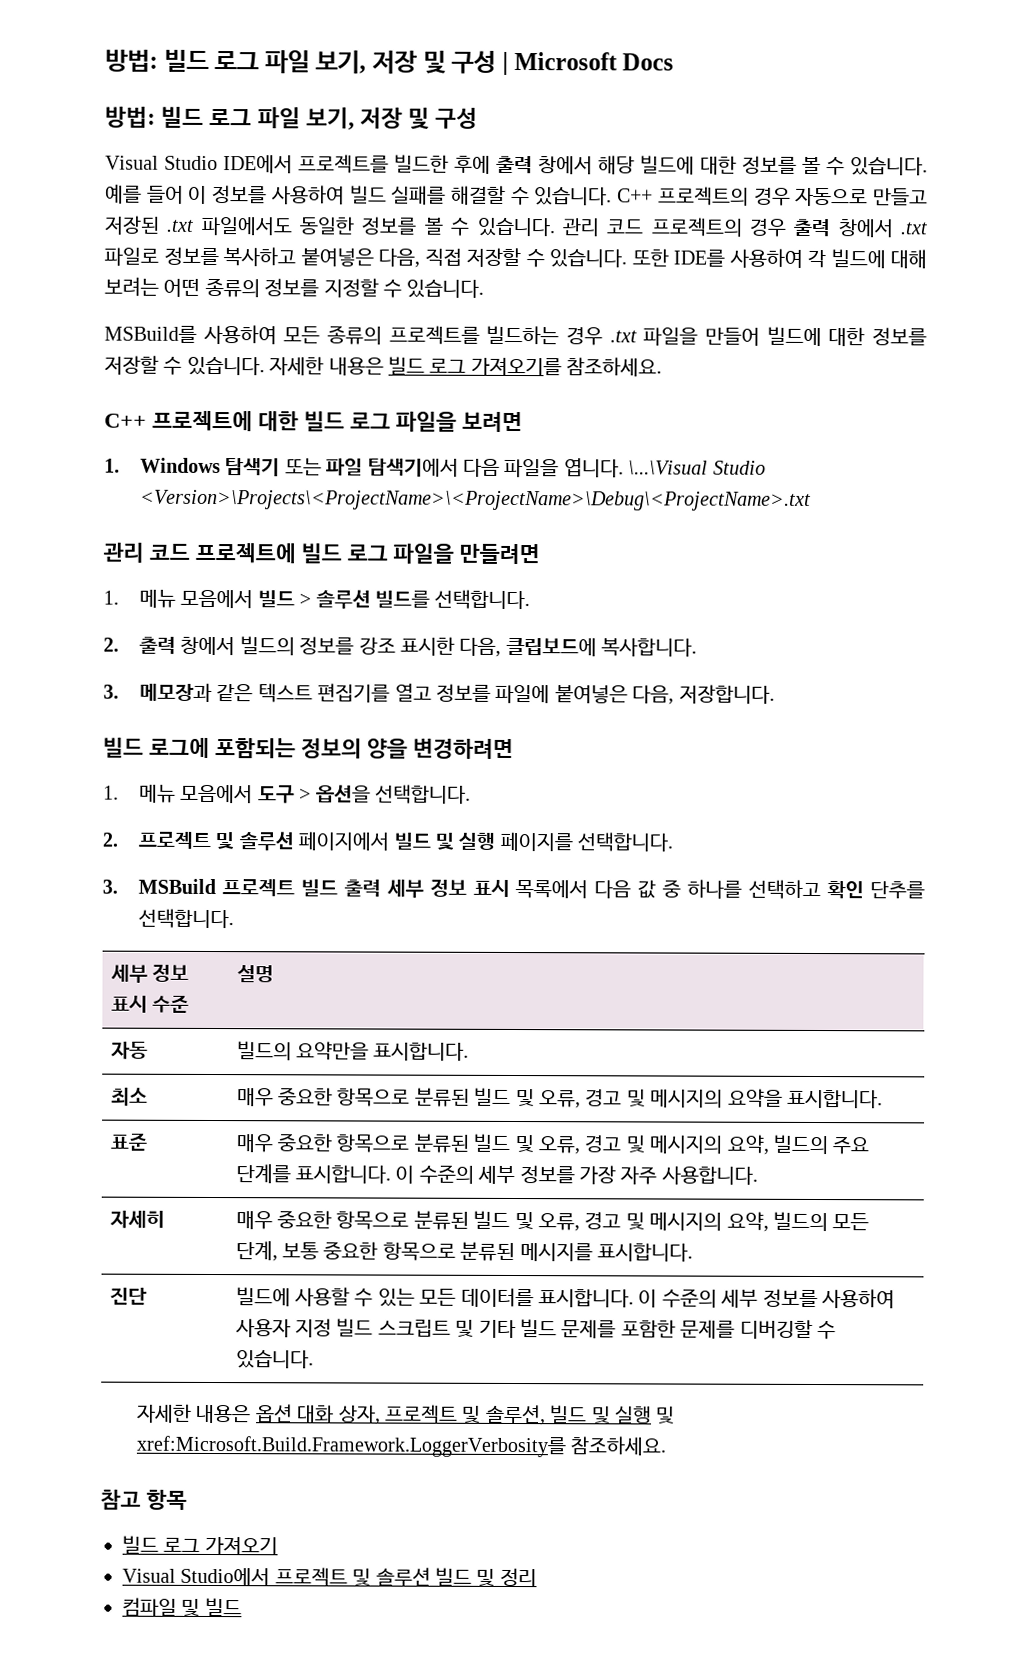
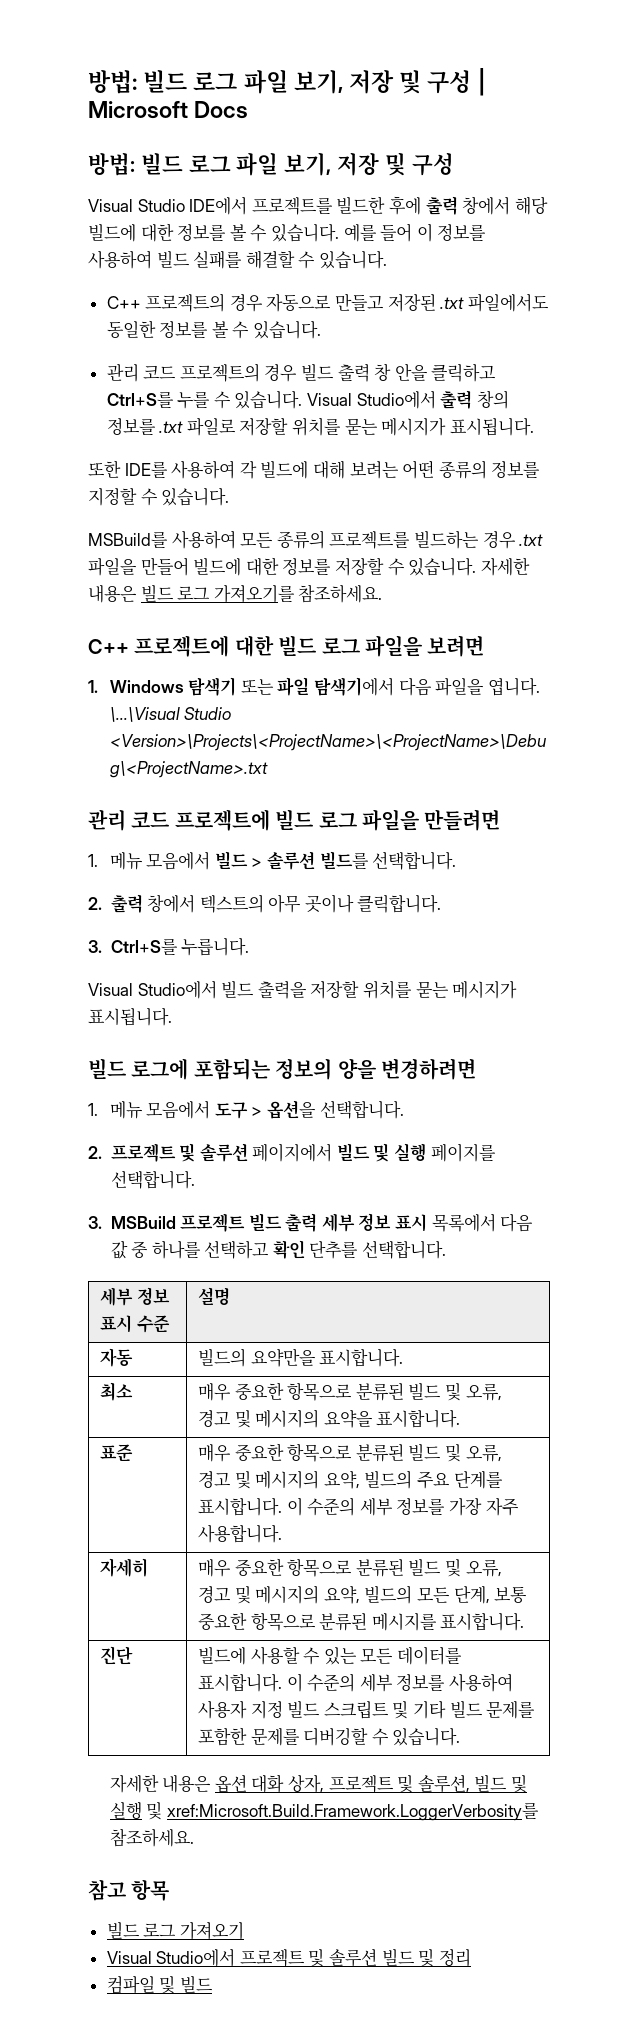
- 예를 들어 이 정보를 사용하여 빌드 실패를 해결할 수 있습니다. C++ 프로젝트의 경우 자동으로 만들고 저장된 .txt 파일에서도 동일한 정보를 볼 수 있습니다. 관리 코드 프로젝트의 경우 출력 창에서 .txt 파일로 정보를 복사하고 붙여넣은 다음, 직접 저장할 수 있습니다. 또한 IDE를 사용하여 각 빌드에 대해 보려는 어떤 종류의 정보를 지정할 수 있습니다.
+ 예를 들어 이 정보를 사용하여 빌드 실패를 해결할 수 있습니다.
+ C++ 프로젝트의 경우 자동으로 만들고 저장된 .txt 파일에서도 동일한 정보를 볼 수 있습니다.
+ 관리 코드 프로젝트의 경우 빌드 출력 창 안을 클릭하고 Ctrl+S를 누를 수 있습니다. Visual Studio에서 출력 창의 정보를 .txt 파일로 저장할 위치를 묻는 메시지가 표시됩니다.
+ 또한 IDE를 사용하여 각 빌드에 대해 보려는 어떤 종류의 정보를 지정할 수 있습니다.
- 2. 출력 창에서 빌드의 정보를 강조 표시한 다음, 클립보드에 복사합니다.
- 3. 메모장과 같은 텍스트 편집기를 열고 정보를 파일에 붙여넣은 다음, 저장합니다.
+ 2. 출력 창에서 텍스트의 아무 곳이나 클릭합니다.
+ 3. Ctrl+S를 누릅니다.
+ Visual Studio에서 빌드 출력을 저장할 위치를 묻는 메시지가 표시됩니다.

